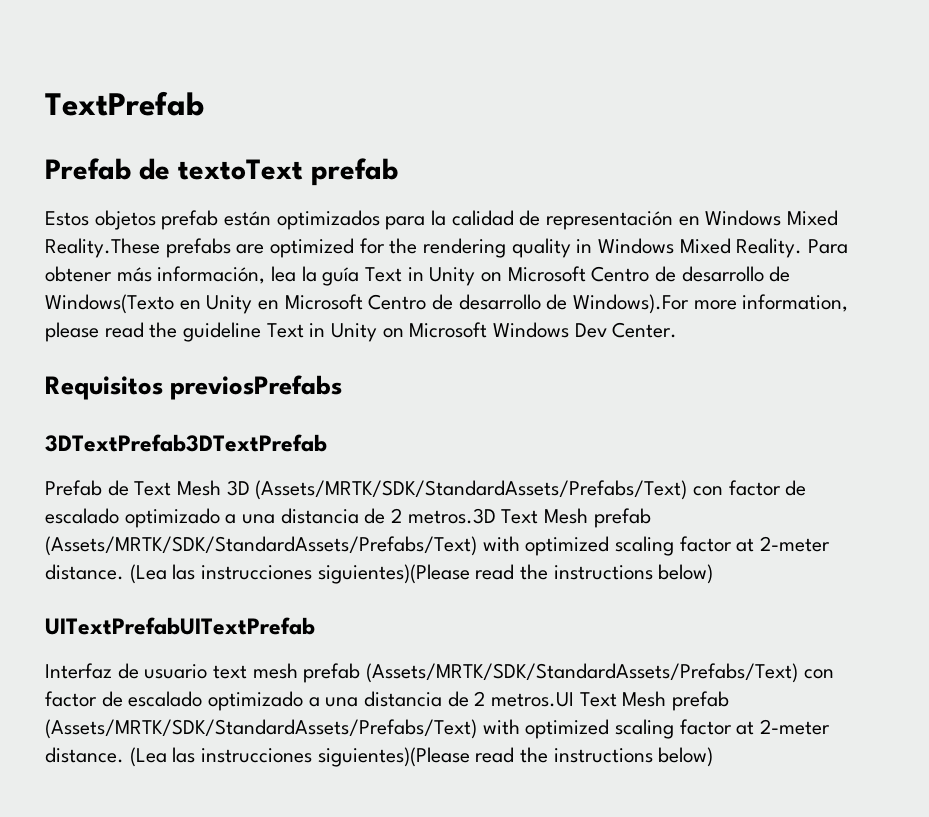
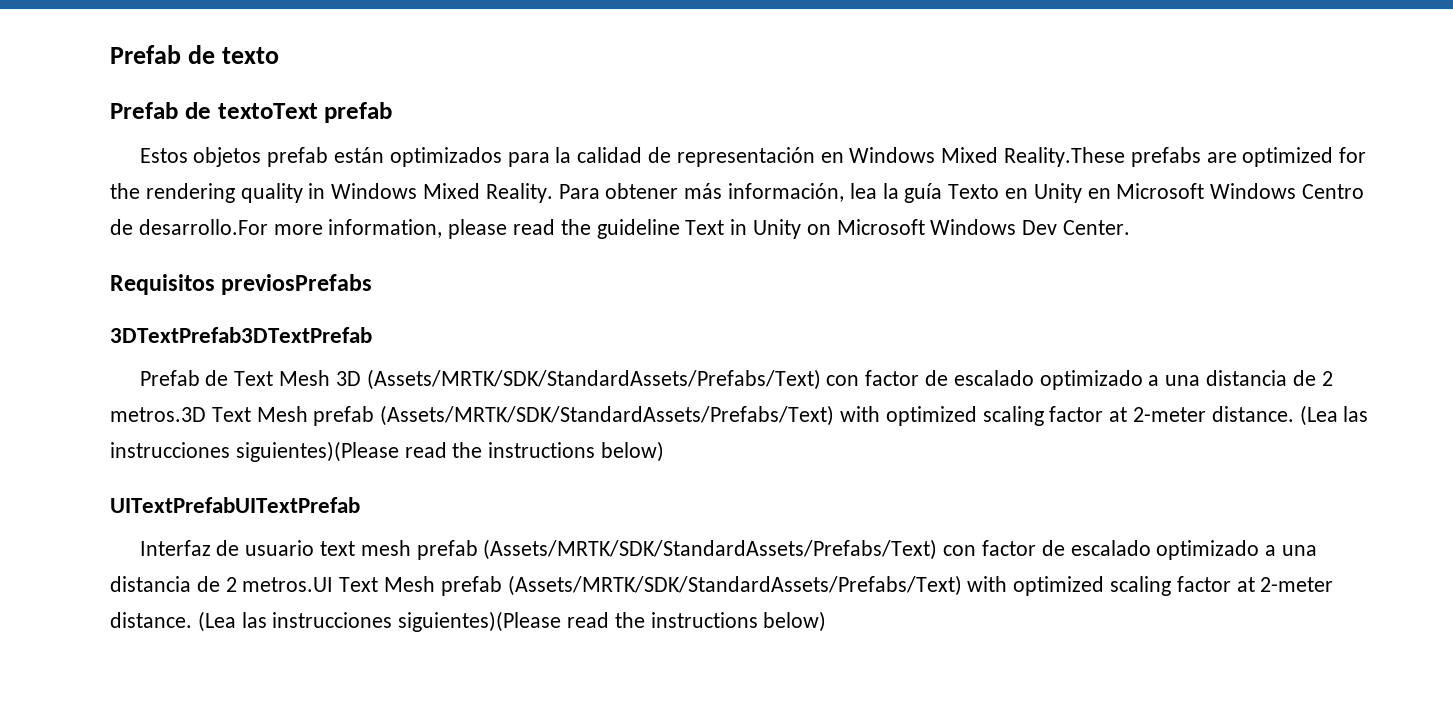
- TextPrefab
+ Prefab de texto
- Para obtener más información, lea la guía Text in Unity on Microsoft Centro de desarrollo de Windows(Texto en Unity en Microsoft Centro de desarrollo de Windows).For more information, please read the guideline Text in Unity on Microsoft Windows Dev Center.
+ Para obtener más información, lea la guía Texto en Unity en Microsoft Windows Centro de desarrollo.For more information, please read the guideline Text in Unity on Microsoft Windows Dev Center.

